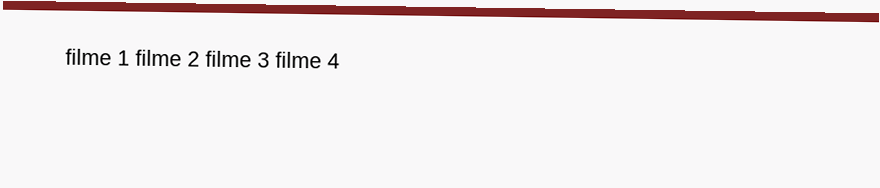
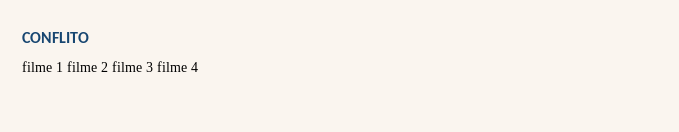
+ CONFLITO

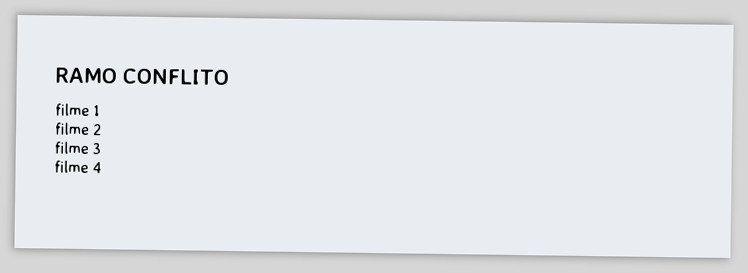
- CONFLITO
+ RAMO CONFLITO
- filme 1 filme 2 filme 3 filme 4
+ filme 1
+ filme 2
+ filme 3
+ filme 4

